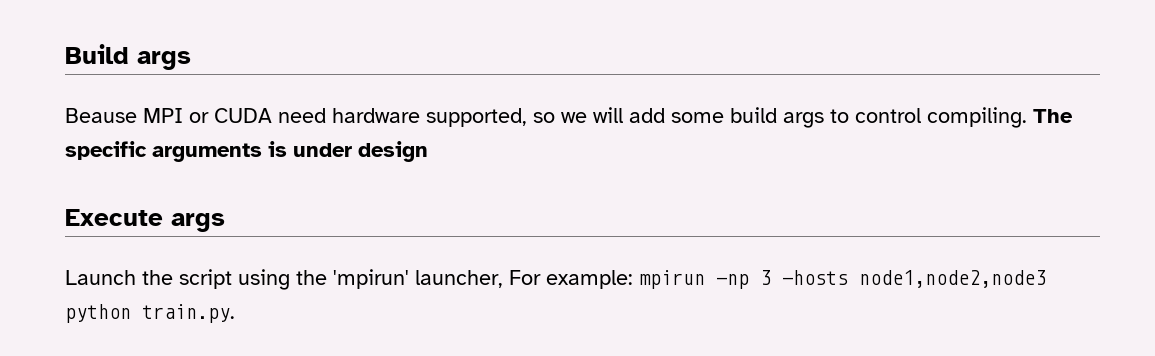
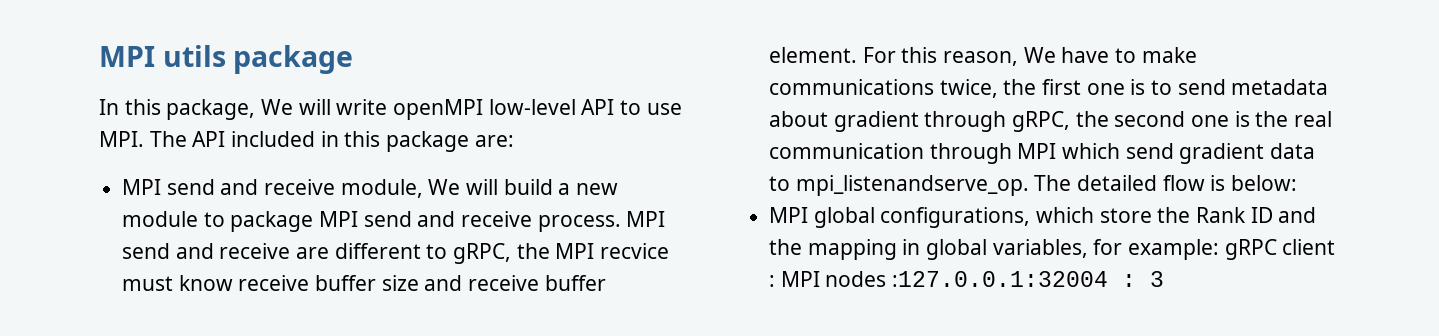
- Build args
- Beause MPI or CUDA need hardware supported, so we will add some build args to control compiling. The specific arguments is under design
- Execute args
- Launch the script using the 'mpirun' launcher, For example: mpirun -np 3 -hosts node1,node2,node3 python train.py.
+ MPI utils package
+ In this package, We will write openMPI low-level API to use MPI. The API included in this package are:
+ MPI send and receive module, We will build a new module to package MPI send and receive process. MPI send and receive are different to gRPC, the MPI recvice must know receive buffer size and receive buffer element. For this reason, We have to make communications twice, the first one is to send metadata about gradient through gRPC, the second one is the real communication through MPI which send gradient data to mpi_listenandserve_op. The detailed flow is below:
+ MPI global configurations, which store the Rank ID and the mapping in global variables, for example: gRPC client : MPI nodes :127.0.0.1:32004 : 3

